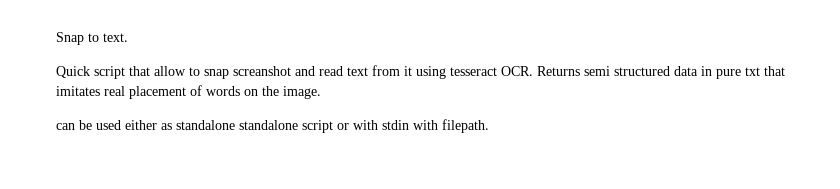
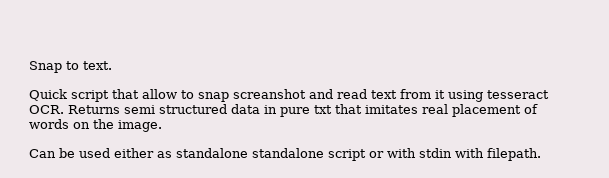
- can be used either as standalone standalone script or with stdin with filepath.
+ Can be used either as standalone standalone script or with stdin with filepath.

